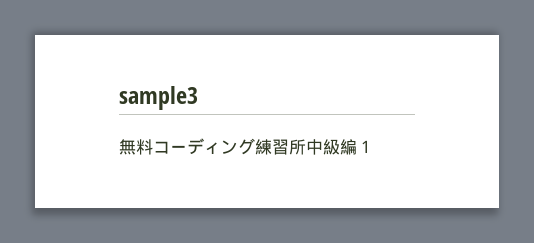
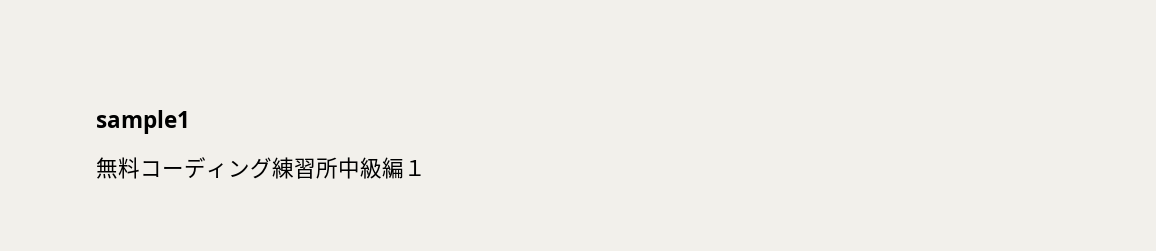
- sample3
+ sample1

